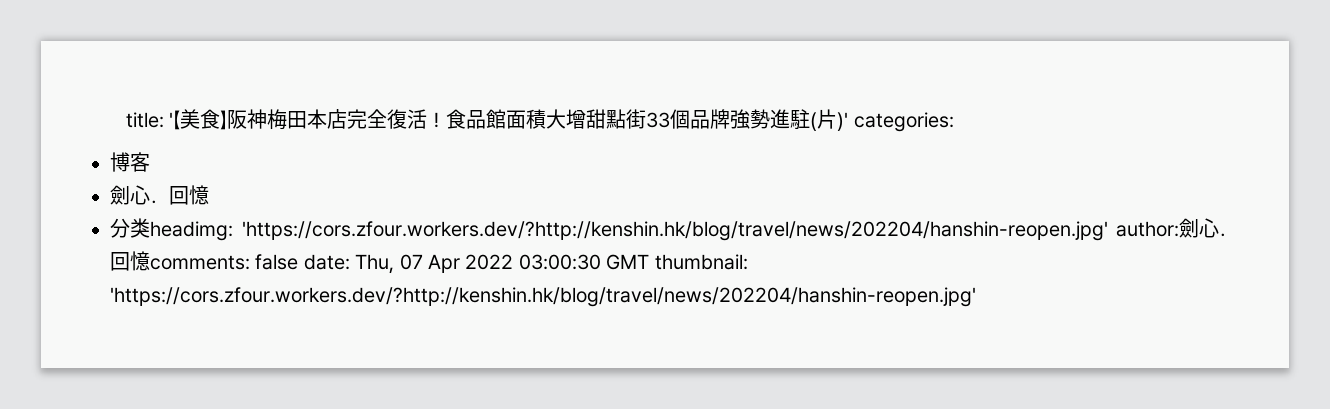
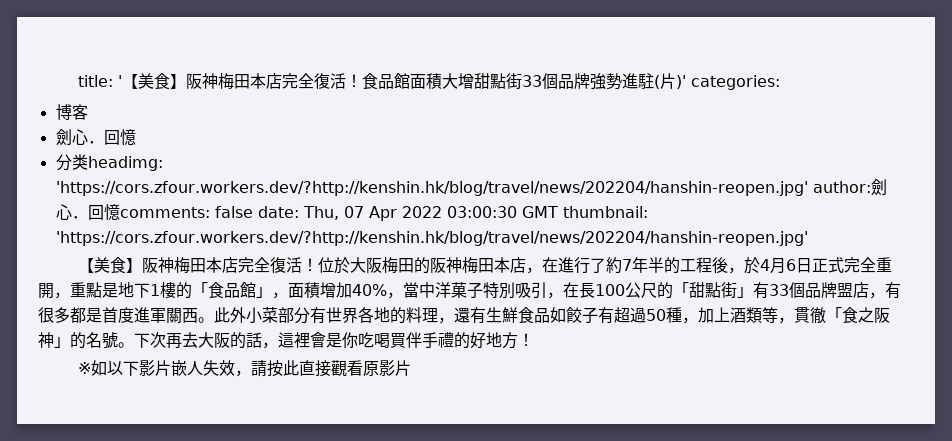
+ 【美食】阪神梅田本店完全復活！位於大阪梅田的阪神梅田本店，在進行了約7年半的工程後，於4月6日正式完全重開，重點是地下1樓的「食品館」，面積增加40%，當中洋菓子特別吸引，在長100公尺的「甜點街」有33個品牌盟店，有很多都是首度進軍關西。此外小菜部分有世界各地的料理，還有生鮮食品如餃子有超過50種，加上酒類等，貫徹「食之阪神」的名號。下次再去大阪的話，這裡會是你吃喝買伴手禮的好地方！
+ ※如以下影片嵌人失效，請按此直接觀看原影片

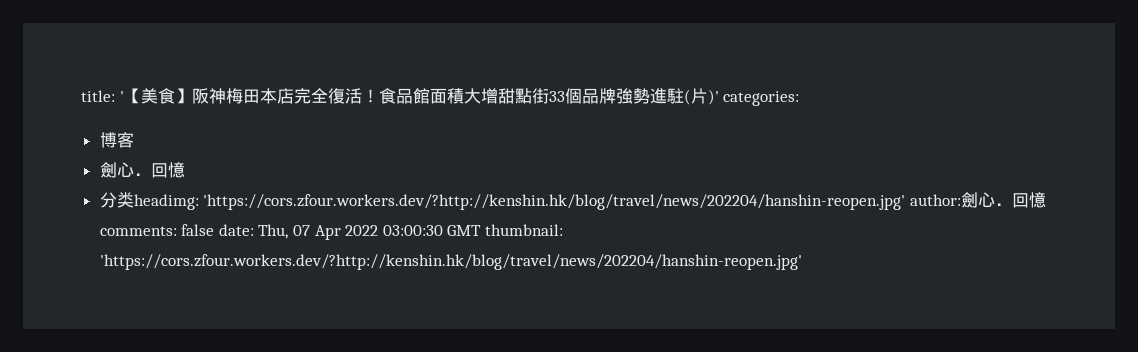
- 【美食】阪神梅田本店完全復活！位於大阪梅田的阪神梅田本店，在進行了約7年半的工程後，於4月6日正式完全重開，重點是地下1樓的「食品館」，面積增加40%，當中洋菓子特別吸引，在長100公尺的「甜點街」有33個品牌盟店，有很多都是首度進軍關西。此外小菜部分有世界各地的料理，還有生鮮食品如餃子有超過50種，加上酒類等，貫徹「食之阪神」的名號。下次再去大阪的話，這裡會是你吃喝買伴手禮的好地方！
- ※如以下影片嵌人失效，請按此直接觀看原影片

